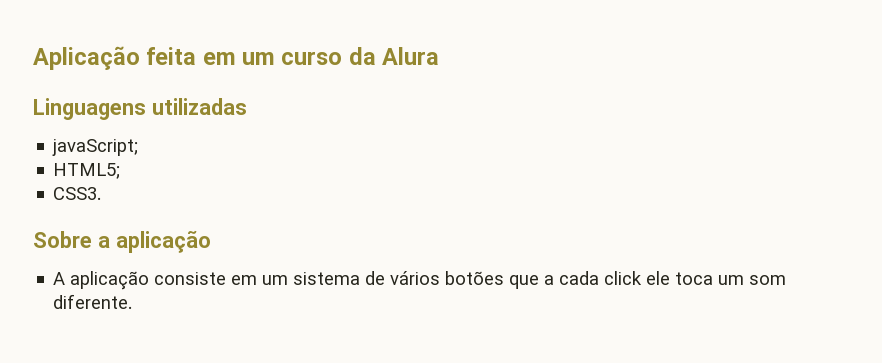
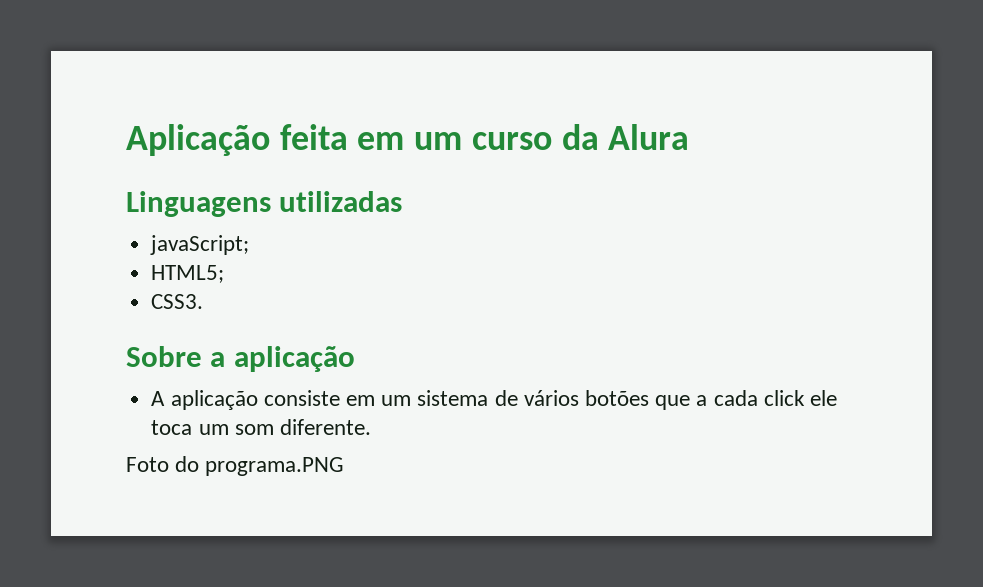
+ Foto do programa.PNG

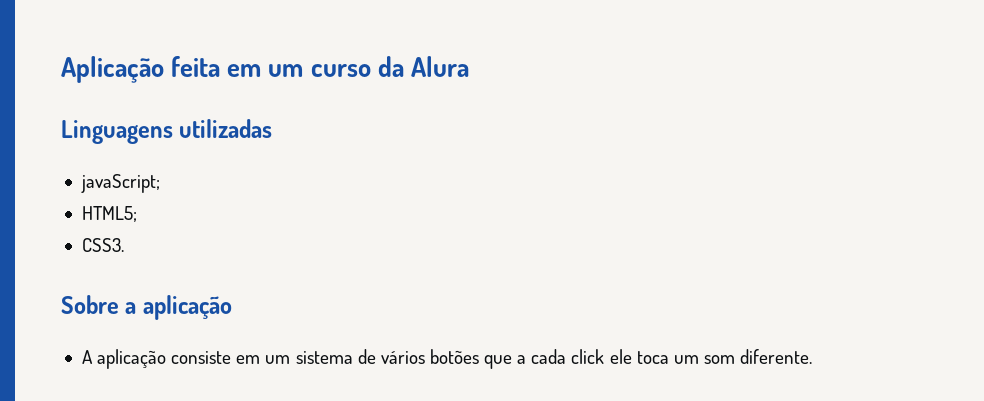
- Foto do programa.PNG

